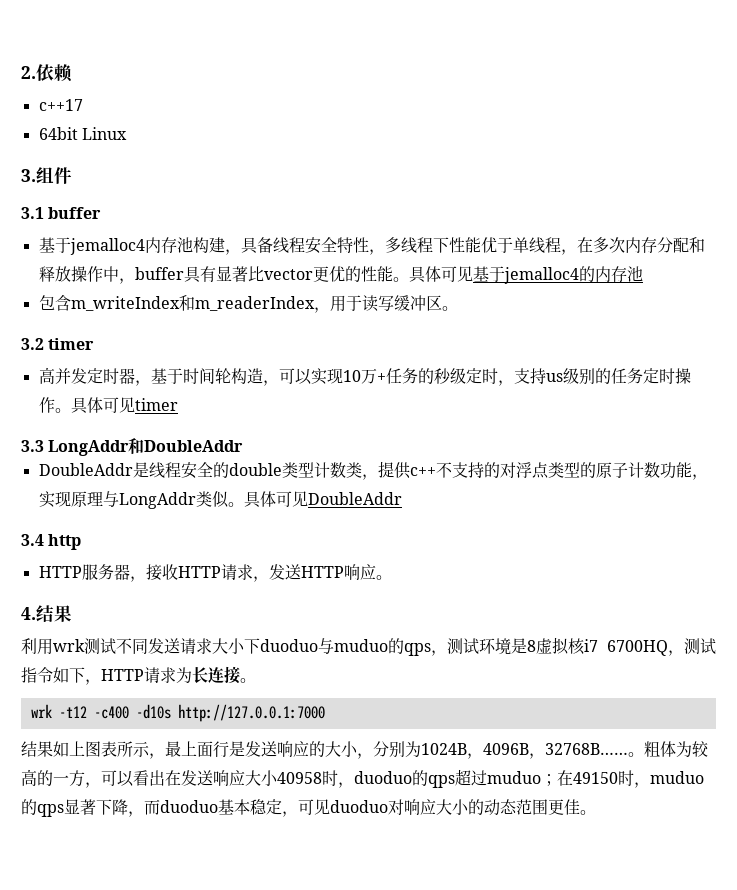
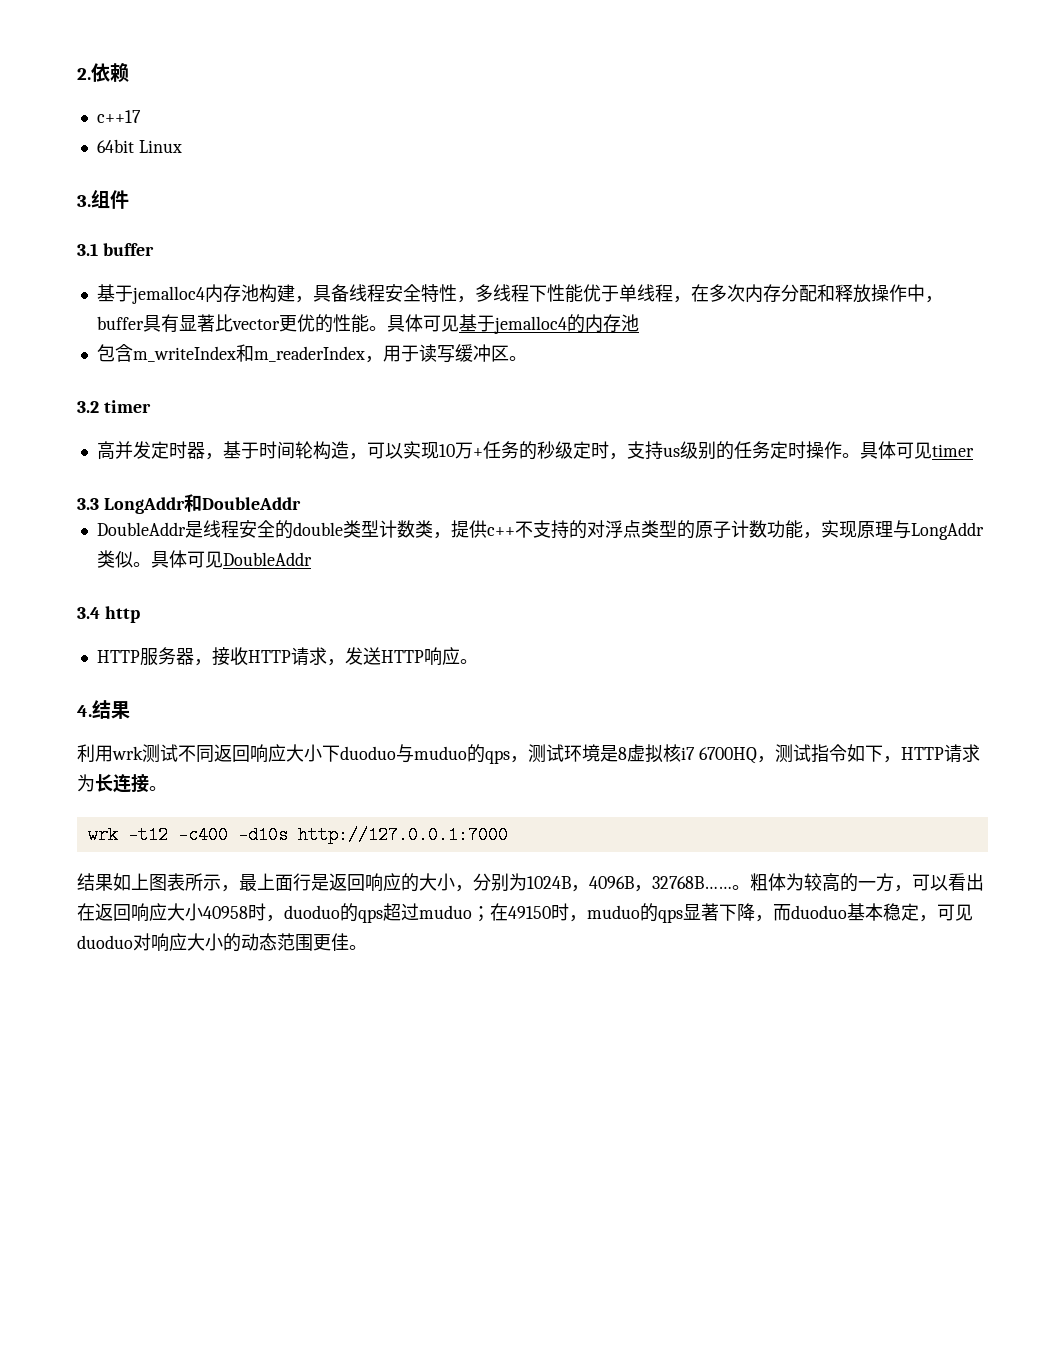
- 利用wrk测试不同发送请求大小下duoduo与muduo的qps，测试环境是8虚拟核i7 6700HQ，测试指令如下，HTTP请求为长连接。
+ 利用wrk测试不同返回响应大小下duoduo与muduo的qps，测试环境是8虚拟核i7 6700HQ，测试指令如下，HTTP请求为长连接。
- 结果如上图表所示，最上面行是发送响应的大小，分别为1024B，4096B，32768B……
+ 结果如上图表所示，最上面行是返回响应的大小，分别为1024B，4096B，32768B……
- 粗体为较高的一方，可以看出在发送响应大小40958时，duoduo的qps超过muduo；在49150时，muduo的qps显著下降，而duoduo基本稳定，可见duoduo对响应大小的动态范围更佳。
+ 粗体为较高的一方，可以看出在返回响应大小40958时，duoduo的qps超过muduo；在49150时，muduo的qps显著下降，而duoduo基本稳定，可见duoduo对响应大小的动态范围更佳。

